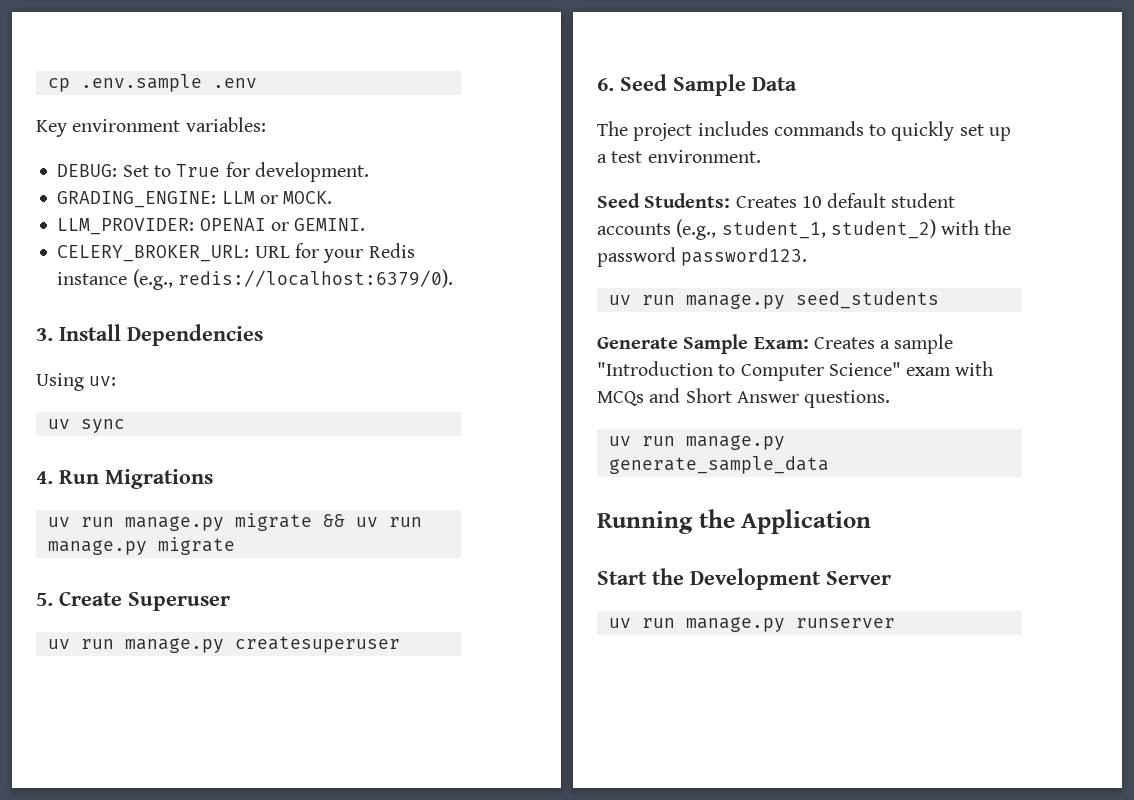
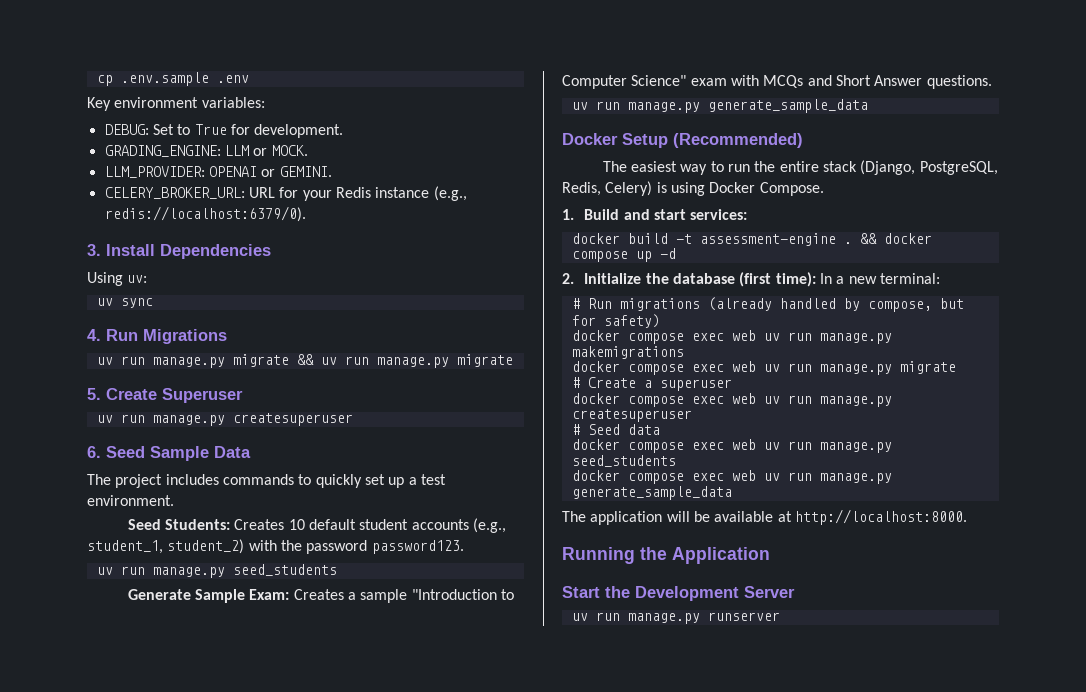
+ Docker Setup (Recommended)
+ The easiest way to run the entire stack (Django, PostgreSQL, Redis, Celery) is using Docker Compose.
+ 1. Build and start services:
+ docker build -t assessment-engine . && docker compose up -d
+ 2. Initialize the database (first time): In a new terminal:
+ # Run migrations (already handled by compose, but for safety)
+ docker compose exec web uv run manage.py makemigrations
+ docker compose exec web uv run manage.py migrate
+ # Create a superuser
+ docker compose exec web uv run manage.py createsuperuser
+ # Seed data
+ docker compose exec web uv run manage.py seed_students
+ docker compose exec web uv run manage.py generate_sample_data
+ The application will be available at http://localhost:8000.

